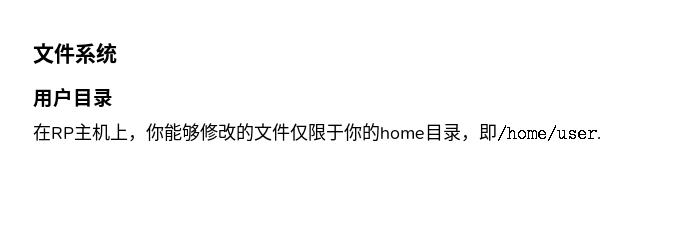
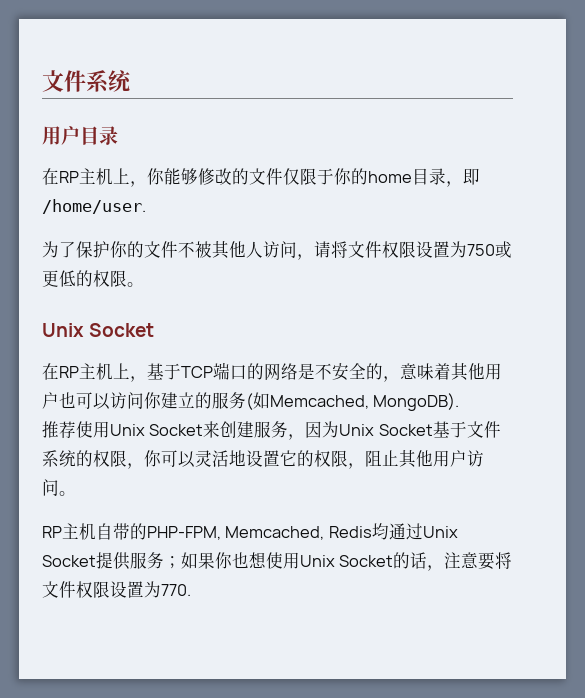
+ 为了保护你的文件不被其他人访问，请将文件权限设置为750或更低的权限。
+ Unix Socket
+ 在RP主机上，基于TCP端口的网络是不安全的，意味着其他用户也可以访问你建立的服务(如Memcached, MongoDB).
+ 推荐使用Unix Socket来创建服务，因为Unix Socket基于文件系统的权限，你可以灵活地设置它的权限，阻止其他用户访问。
+ RP主机自带的PHP-FPM, Memcached, Redis均通过Unix Socket提供服务；如果你也想使用Unix Socket的话，注意要将文件权限设置为770.

